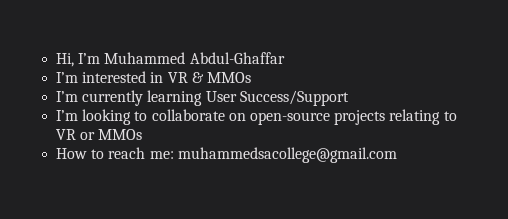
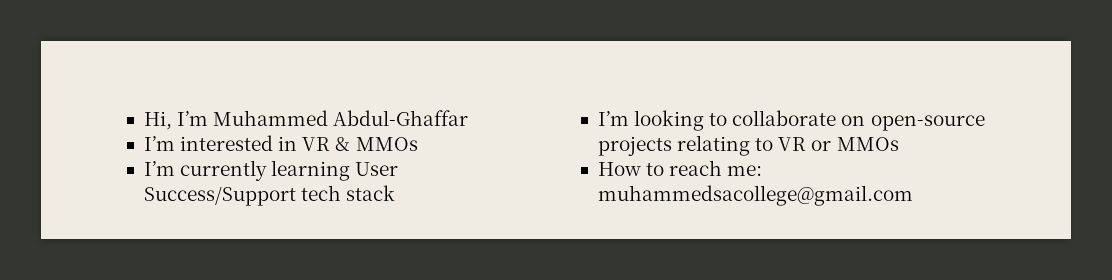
- I’m currently learning User Success/Support
+ I’m currently learning User Success/Support tech stack

